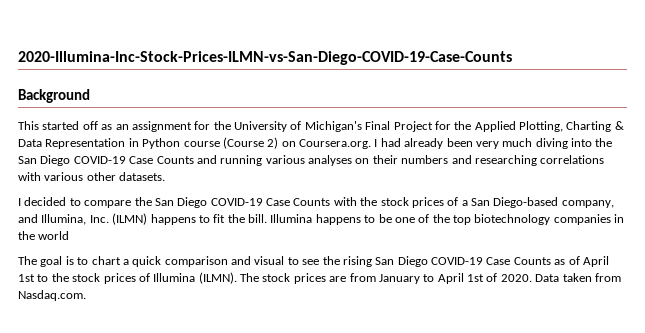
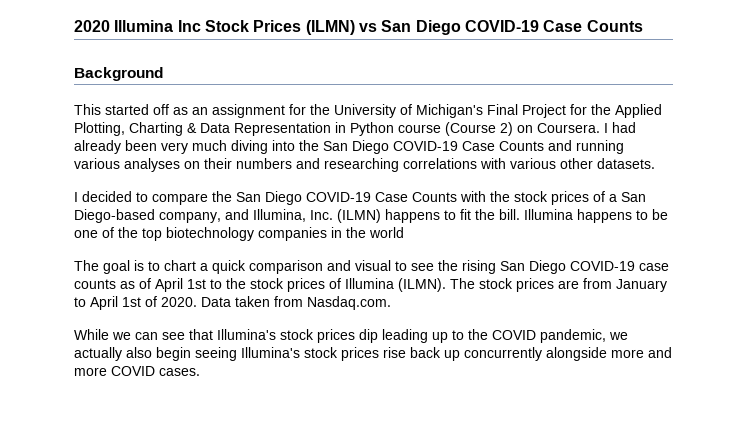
- 2020-Illumina-Inc-Stock-Prices-ILMN-vs-San-Diego-COVID-19-Case-Counts
+ 2020 Illumina Inc Stock Prices (ILMN) vs San Diego COVID-19 Case Counts
- This started off as an assignment for the University of Michigan's Final Project for the Applied Plotting, Charting & Data Representation in Python course (Course 2) on Coursera.org. I had already been very much diving into the San Diego COVID-19 Case Counts and running various analyses on their numbers and researching correlations with various other datasets.
+ This started off as an assignment for the University of Michigan's Final Project for the Applied Plotting, Charting & Data Representation in Python course (Course 2) on Coursera. I had already been very much diving into the San Diego COVID-19 Case Counts and running various analyses on their numbers and researching correlations with various other datasets.
- The goal is to chart a quick comparison and visual to see the rising San Diego COVID-19 Case Counts as of April 1st to the stock prices of Illumina (ILMN).
+ The goal is to chart a quick comparison and visual to see the rising San Diego COVID-19 case counts as of April 1st to the stock prices of Illumina (ILMN).
+ While we can see that Illumina's stock prices dip leading up to the COVID pandemic, we actually also begin seeing Illumina's stock prices rise back up concurrently alongside more and more COVID cases.

